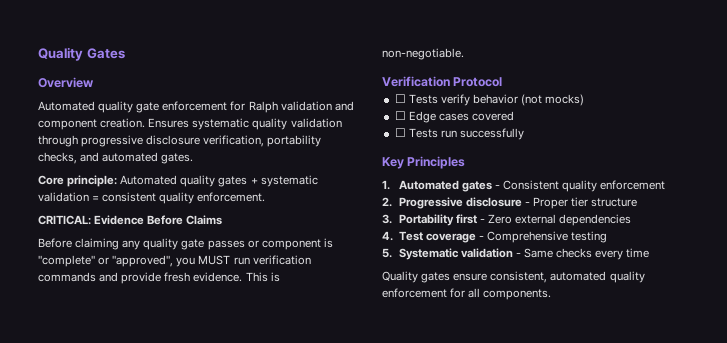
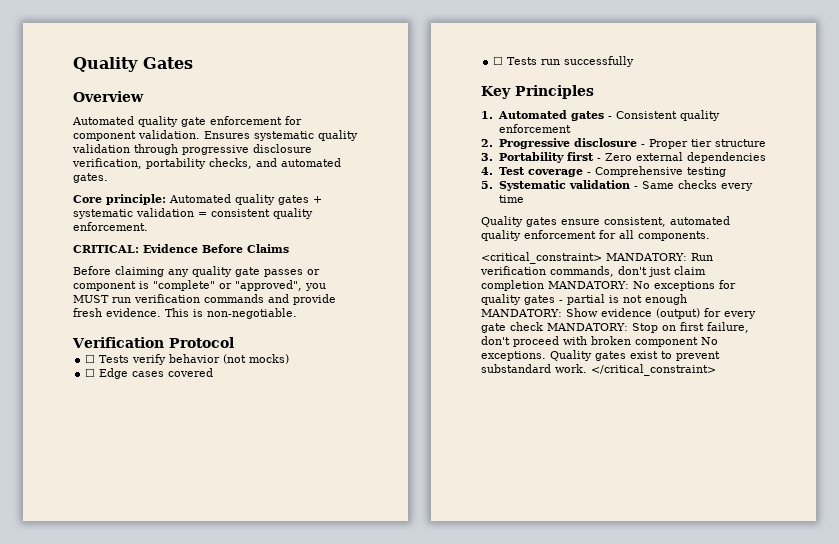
- Automated quality gate enforcement for Ralph validation and component creation.
+ Automated quality gate enforcement for component validation.
+ <critical_constraint> MANDATORY: Run verification commands, don't just claim completion MANDATORY: No exceptions for quality gates - partial is not enough MANDATORY: Show evidence (output) for every gate check MANDATORY: Stop on first failure, don't proceed with broken component No exceptions. Quality gates exist to prevent substandard work. </critical_constraint>

